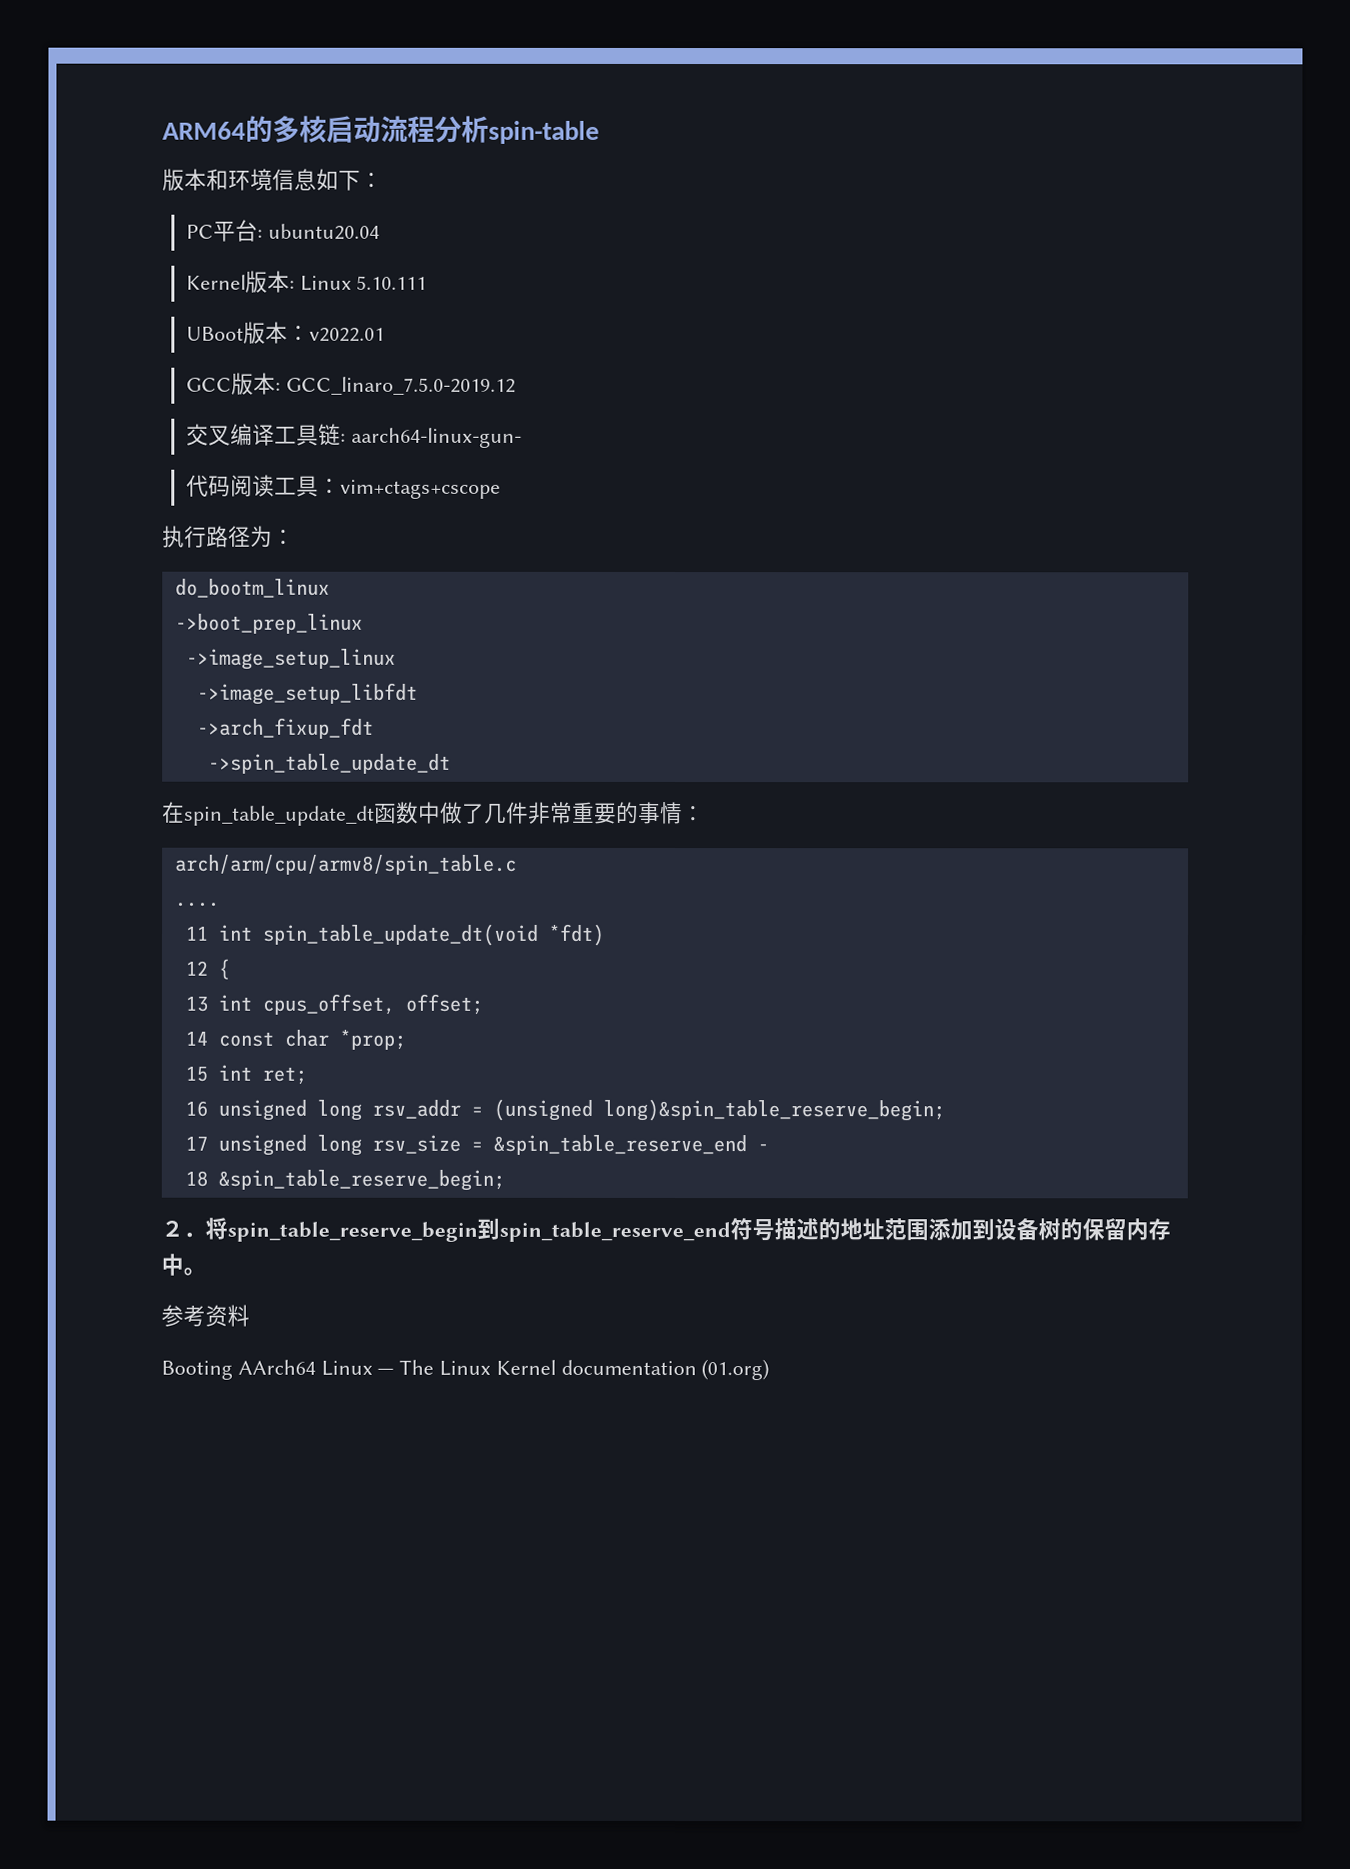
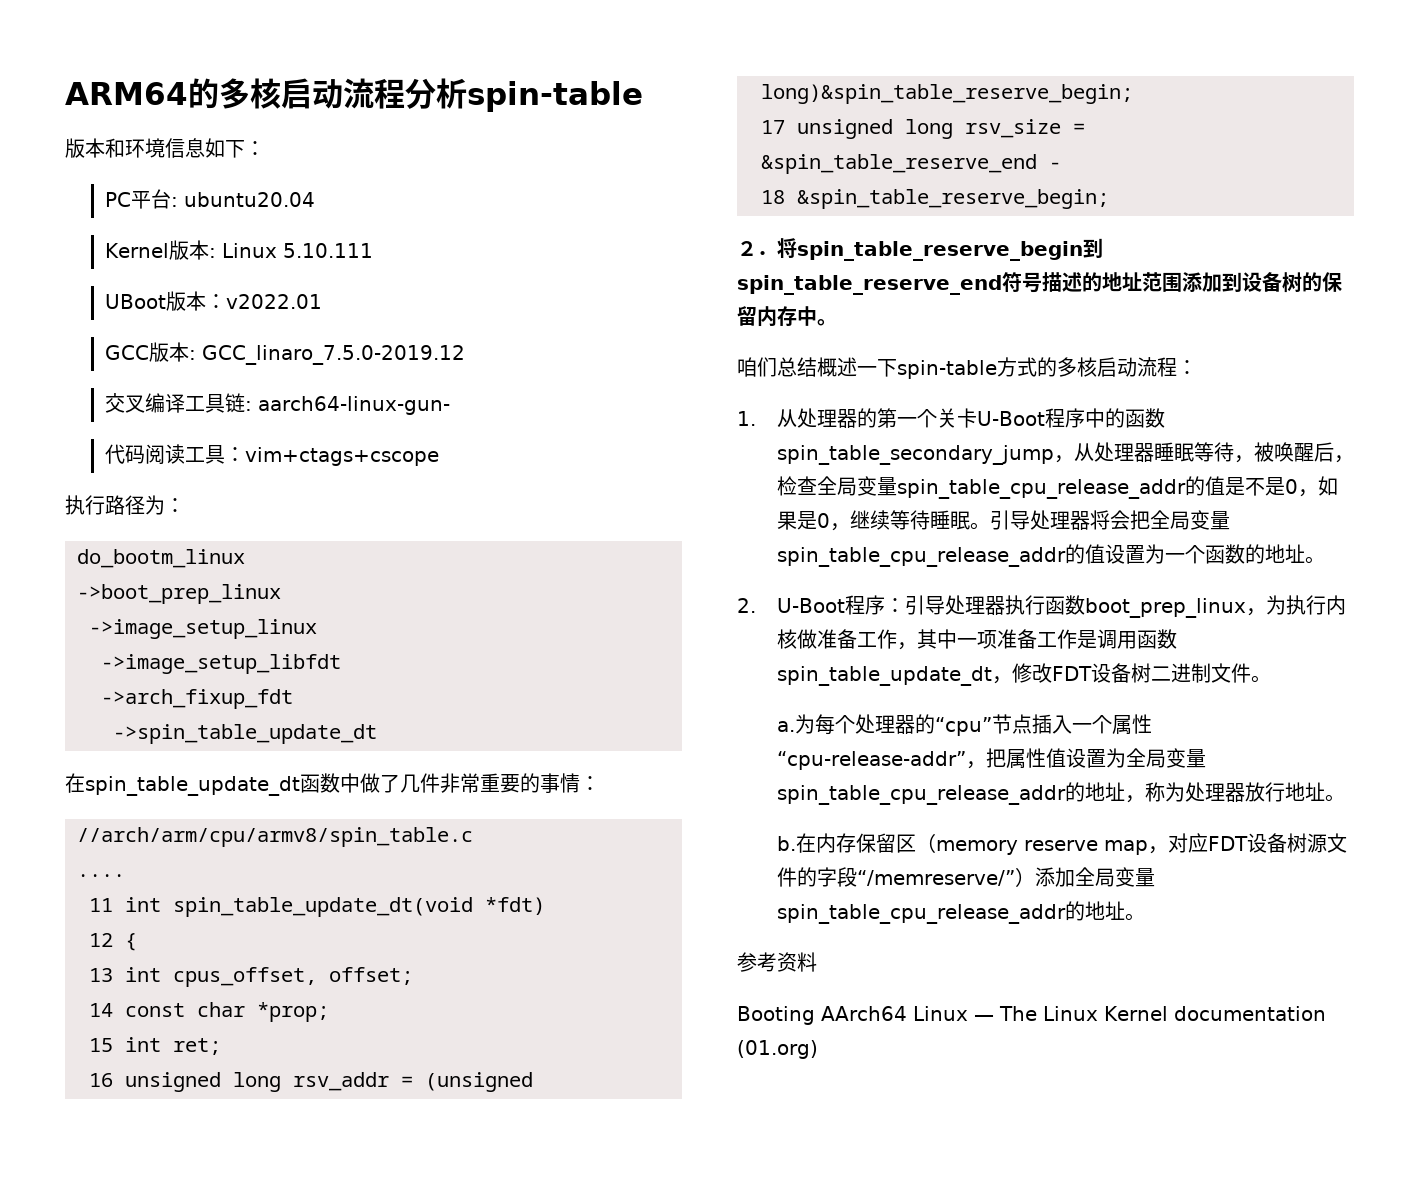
- arch/arm/cpu/armv8/spin_table.c
+ //arch/arm/cpu/armv8/spin_table.c
+ 咱们总结概述一下spin-table方式的多核启动流程：
+ 1.从处理器的第一个关卡U-Boot程序中的函数spin_table_secondary_jump，从处理器睡眠等待，被唤醒后，检查全局变量spin_table_cpu_release_addr的值是不是0，如果是0，继续等待睡眠。引导处理器将会把全局变量spin_table_cpu_release_addr的值设置为一个函数的地址。
+ 2. U-Boot程序：引导处理器执行函数boot_prep_linux，为执行内核做准备工作，其中一项准备工作是调用函数spin_table_update_dt，修改FDT设备树二进制文件。
+ a.为每个处理器的“cpu”节点插入一个属性“cpu-release-addr”，把属性值设置为全局变量spin_table_cpu_release_addr的地址，称为处理器放行地址。
+ b.在内存保留区（memory reserve map，对应FDT设备树源文件的字段“/memreserve/”）添加全局变量spin_table_cpu_release_addr的地址。

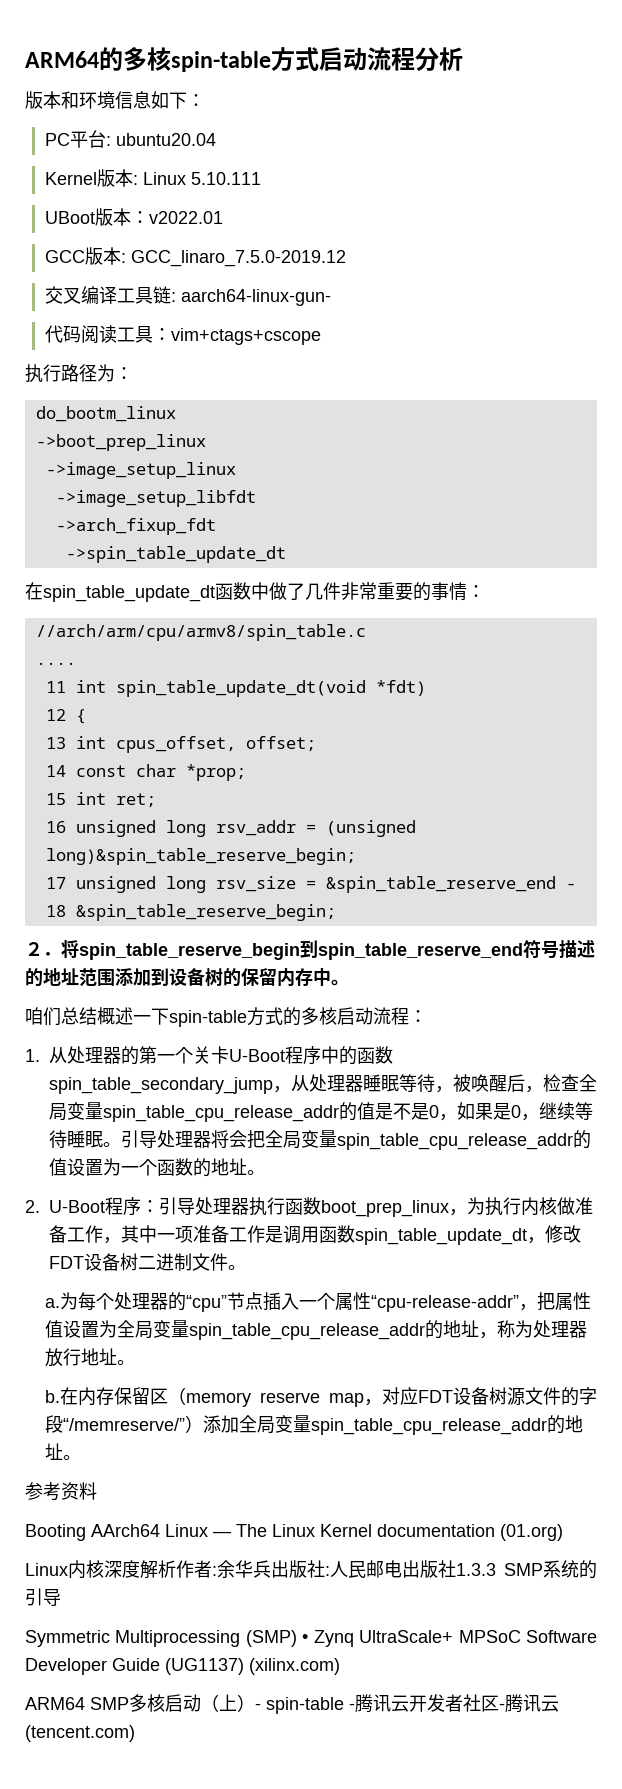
- ARM64的多核启动流程分析spin-table
+ ARM64的多核spin-table方式启动流程分析
+ Linux内核深度解析作者:余华兵出版社:人民邮电出版社1.3.3 SMP系统的引导
+ Symmetric Multiprocessing (SMP) • Zynq UltraScale+ MPSoC Software Developer Guide (UG1137) (xilinx.com)
+ ARM64 SMP多核启动（上）- spin-table -腾讯云开发者社区-腾讯云(tencent.com)

